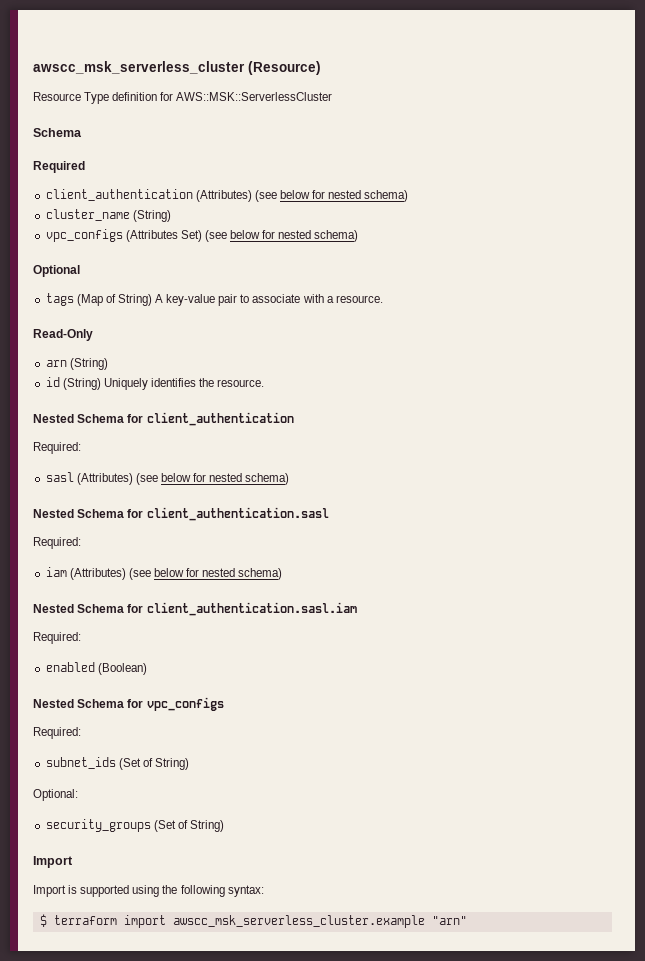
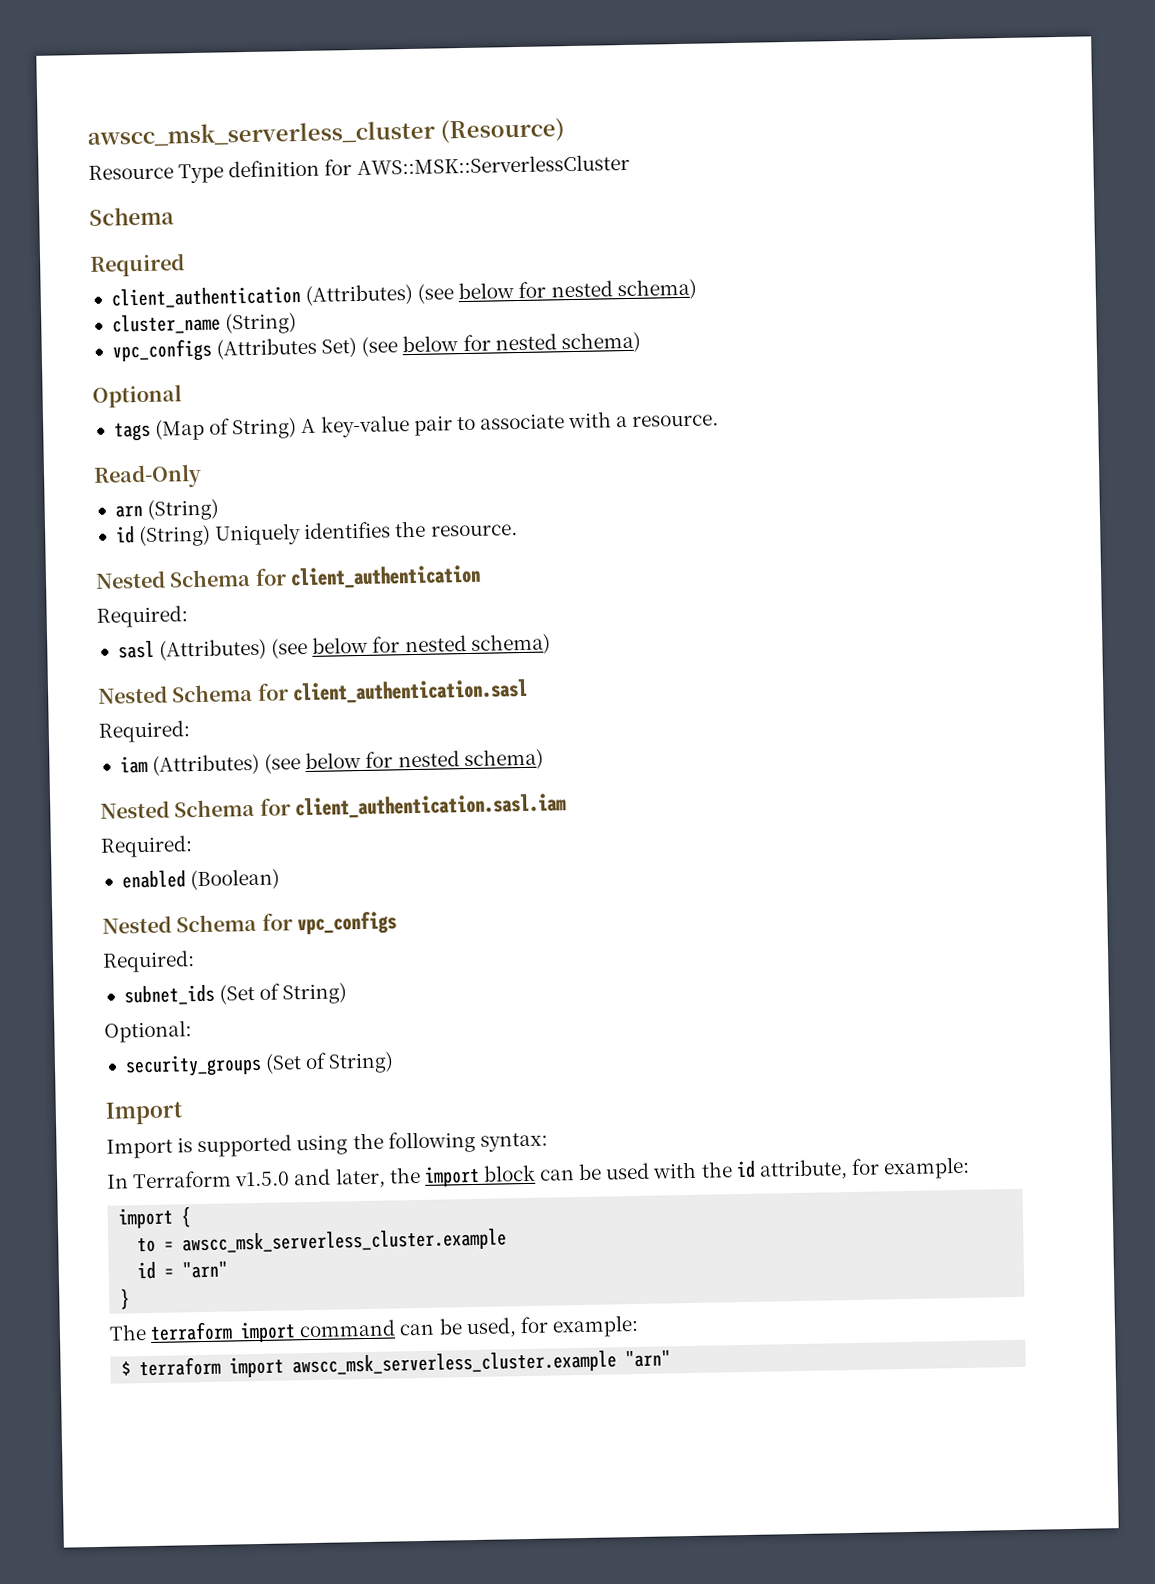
+ In Terraform v1.5.0 and later, the import block can be used with the id attribute, for example:
+ import {
+ to = awscc_msk_serverless_cluster.example
+ id = "arn"
+ }
+ The terraform import command can be used, for example:

